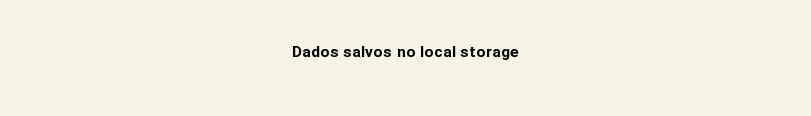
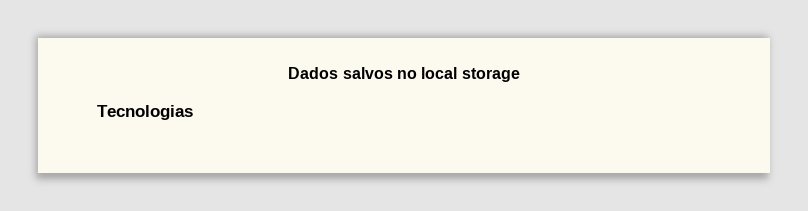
+ Tecnologias

